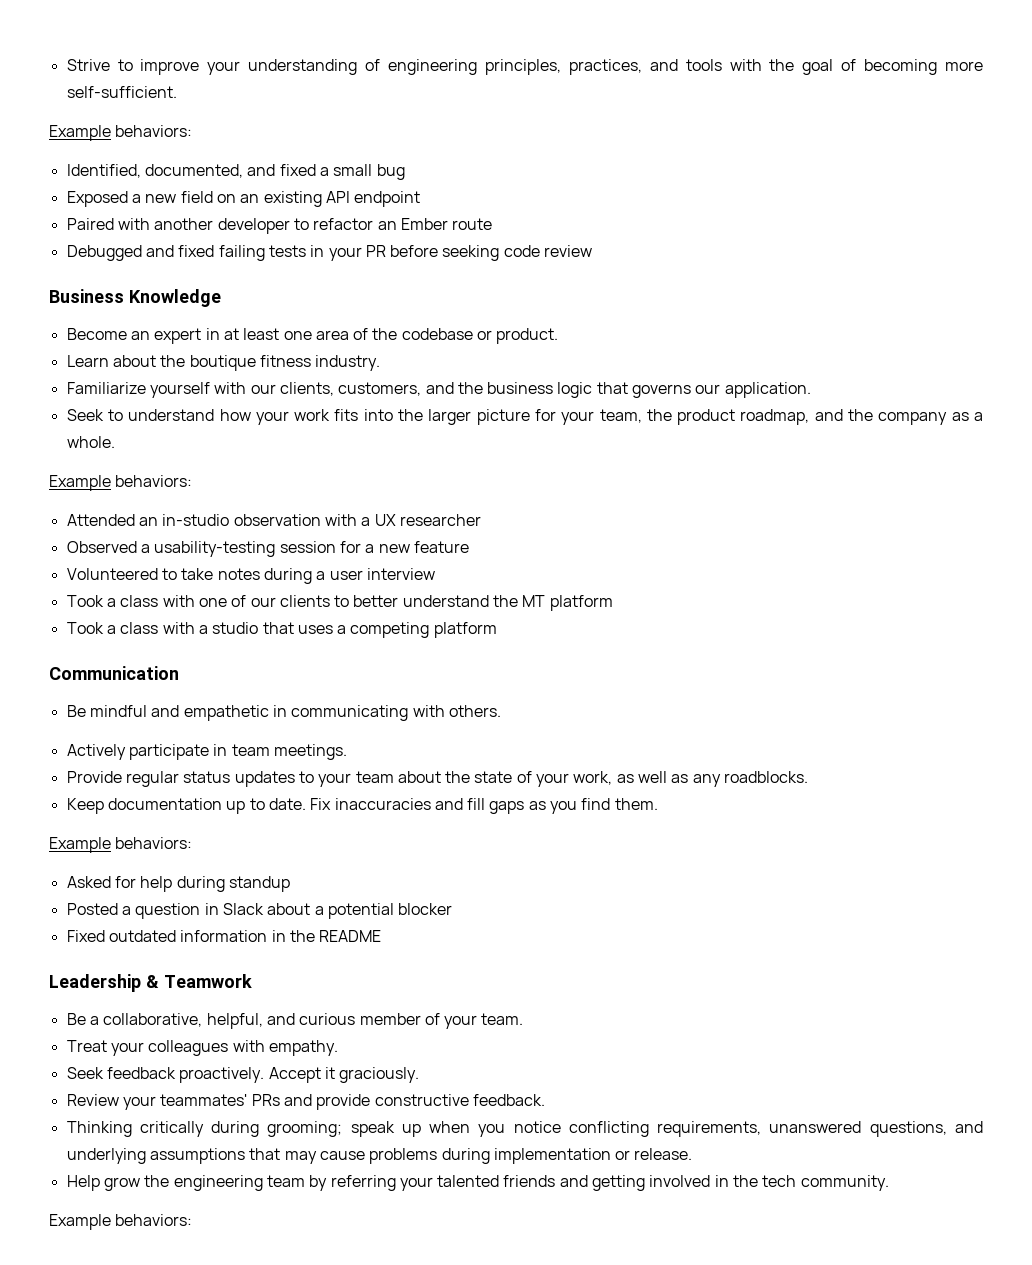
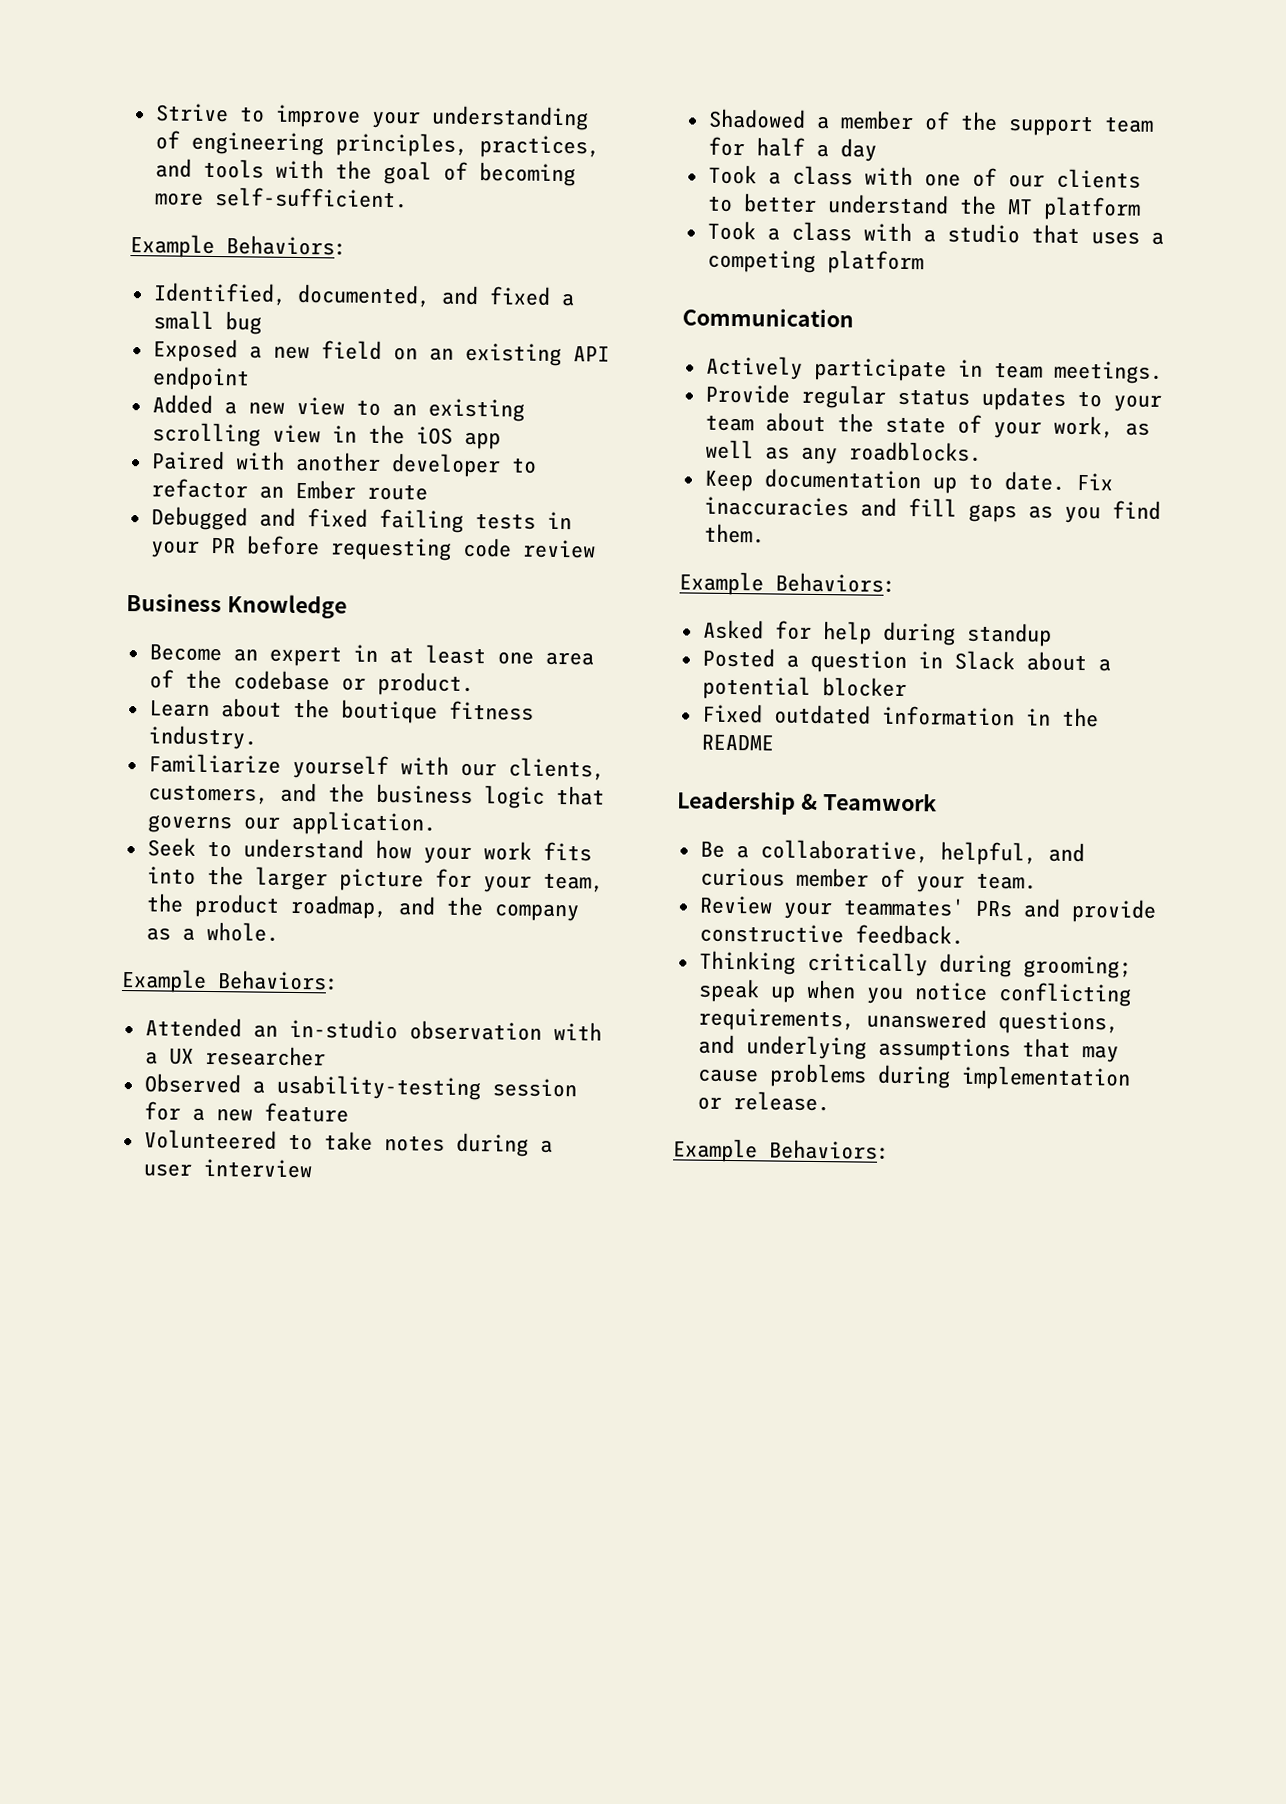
  Strive to improve your understanding of engineering principles, practices, and tools with the goal of becoming more self-sufficient.
- Example behaviors:
+ Example Behaviors:
+ Added a new view to an existing scrolling view in the iOS app
- Debugged and fixed failing tests in your PR before seeking code review
+ Debugged and fixed failing tests in your PR before requesting code review
  Seek to understand how your work fits into the larger picture for your team, the product roadmap, and the company as a whole.
- Example behaviors:
+ Example Behaviors:
+ Shadowed a member of the support team for half a day
- Be mindful and empathetic in communicating with others.
  Fix inaccuracies and fill gaps as you find them.
- Example behaviors:
+ Example Behaviors:
- Treat your colleagues with empathy.
- Seek feedback proactively. Accept it graciously.
  Thinking critically during grooming; speak up when you notice conflicting requirements, unanswered questions, and underlying assumptions that may cause problems during implementation or release.
- Help grow the engineering team by referring your talented friends and getting involved in the tech community.
- Example behaviors:
+ Example Behaviors:

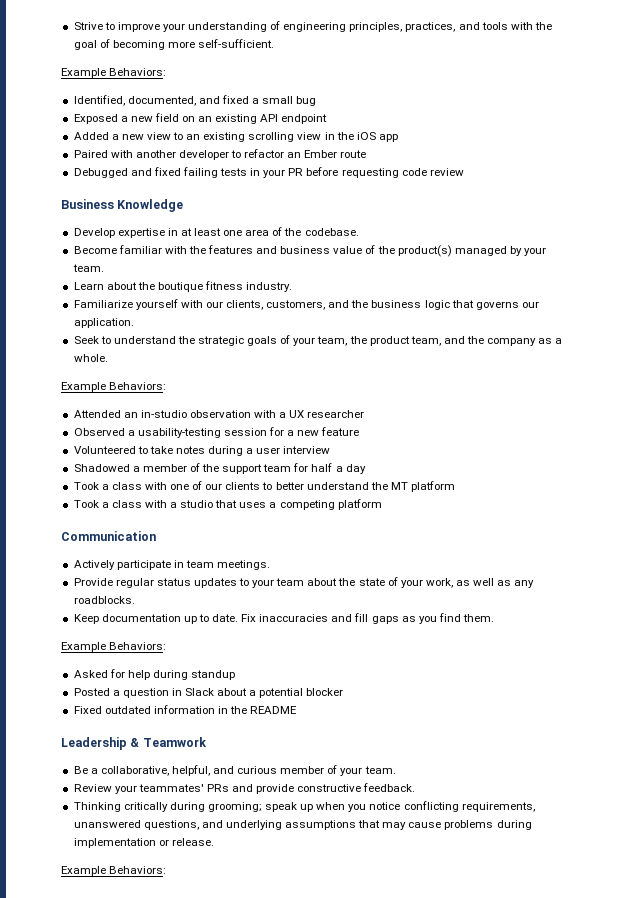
- Become an expert in at least one area of the codebase or product.
+ Develop expertise in at least one area of the codebase.
+ Become familiar with the features and business value of the product(s) managed by your team.
- Seek to understand how your work fits into the larger picture for your team, the product roadmap, and the company as a whole.
+ Seek to understand the strategic goals of your team, the product team, and the company as a whole.

